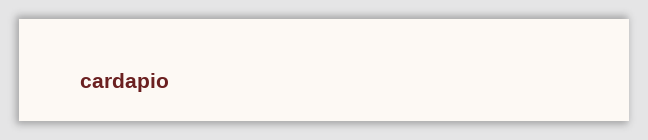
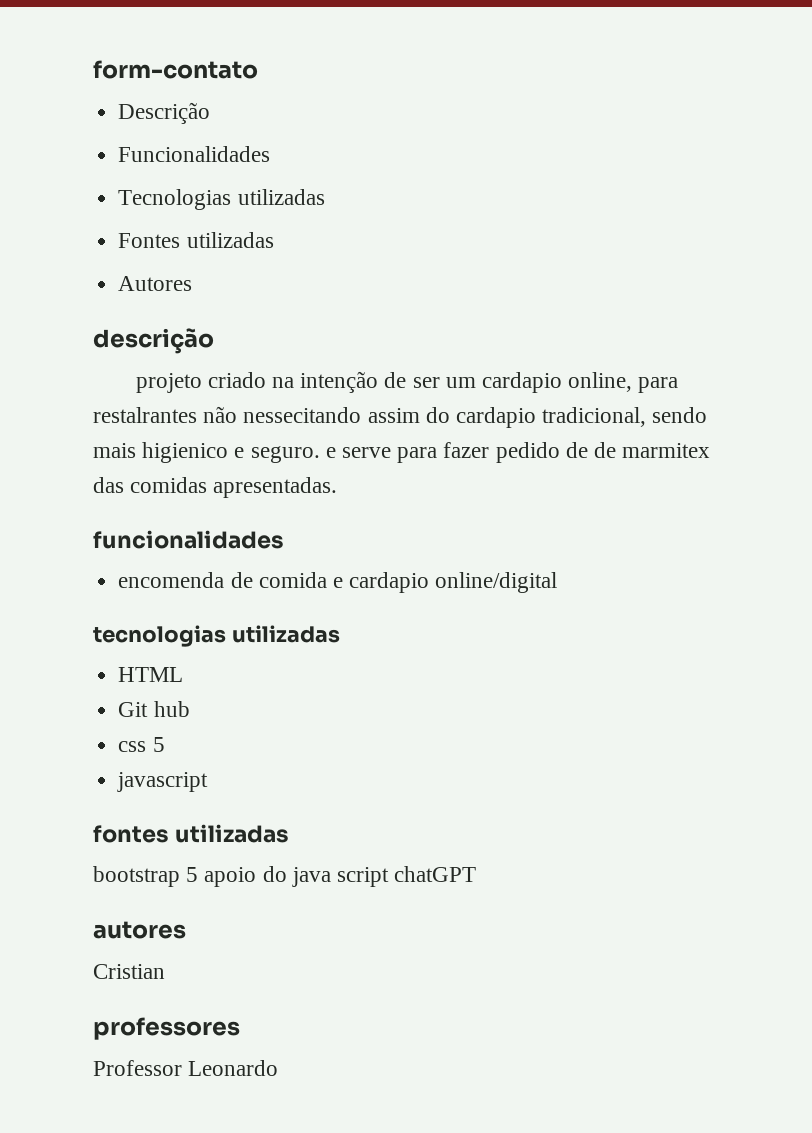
- cardapio
+ form-contato
+ Descrição
+ Funcionalidades
+ Tecnologias utilizadas
+ Fontes utilizadas
+ Autores
+ descrição
+ projeto criado na intenção de ser um cardapio online, para restalrantes não nessecitando assim do cardapio tradicional, sendo mais higienico e seguro. e serve para fazer pedido de de marmitex das comidas apresentadas.
+ funcionalidades
+ encomenda de comida e cardapio online/digital
+ tecnologias utilizadas
+ HTML
+ Git hub
+ css 5
+ javascript
+ fontes utilizadas
+ bootstrap 5 apoio do java script chatGPT
+ autores
+ Cristian
+ professores
+ Professor Leonardo

